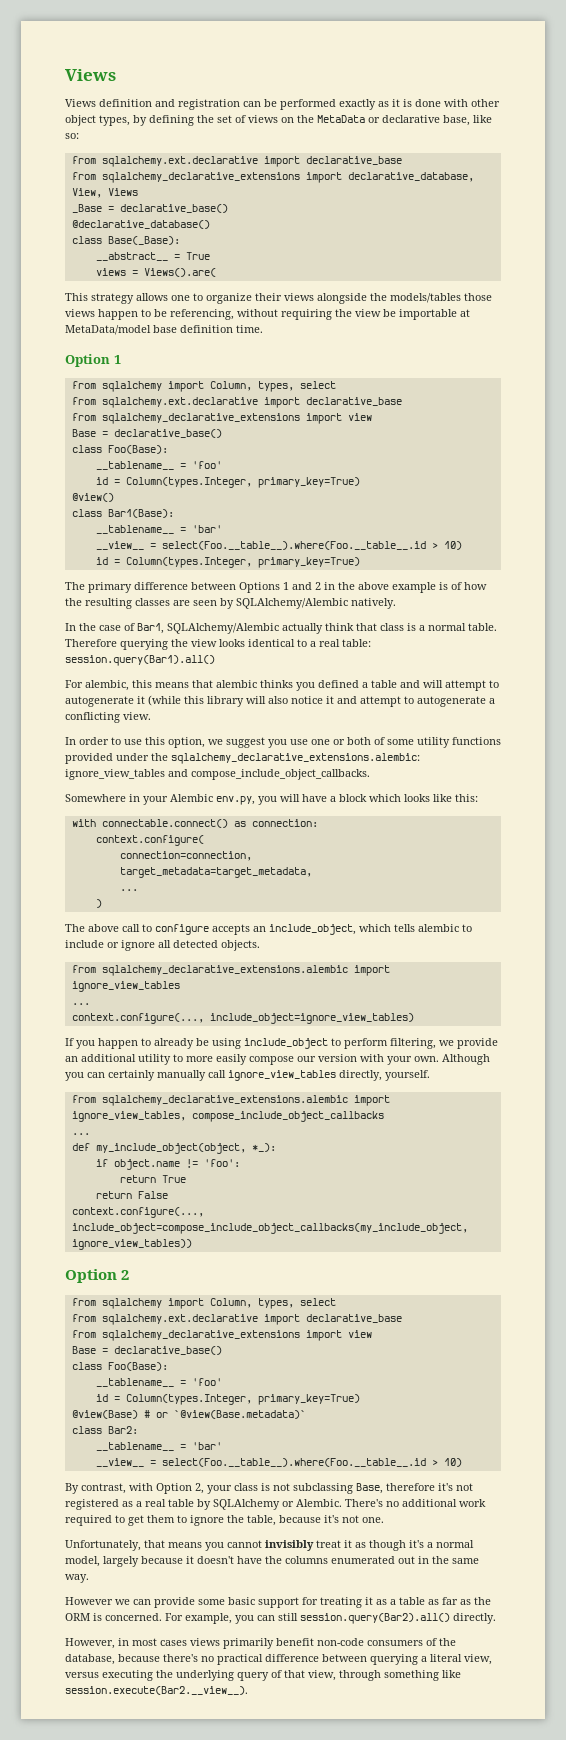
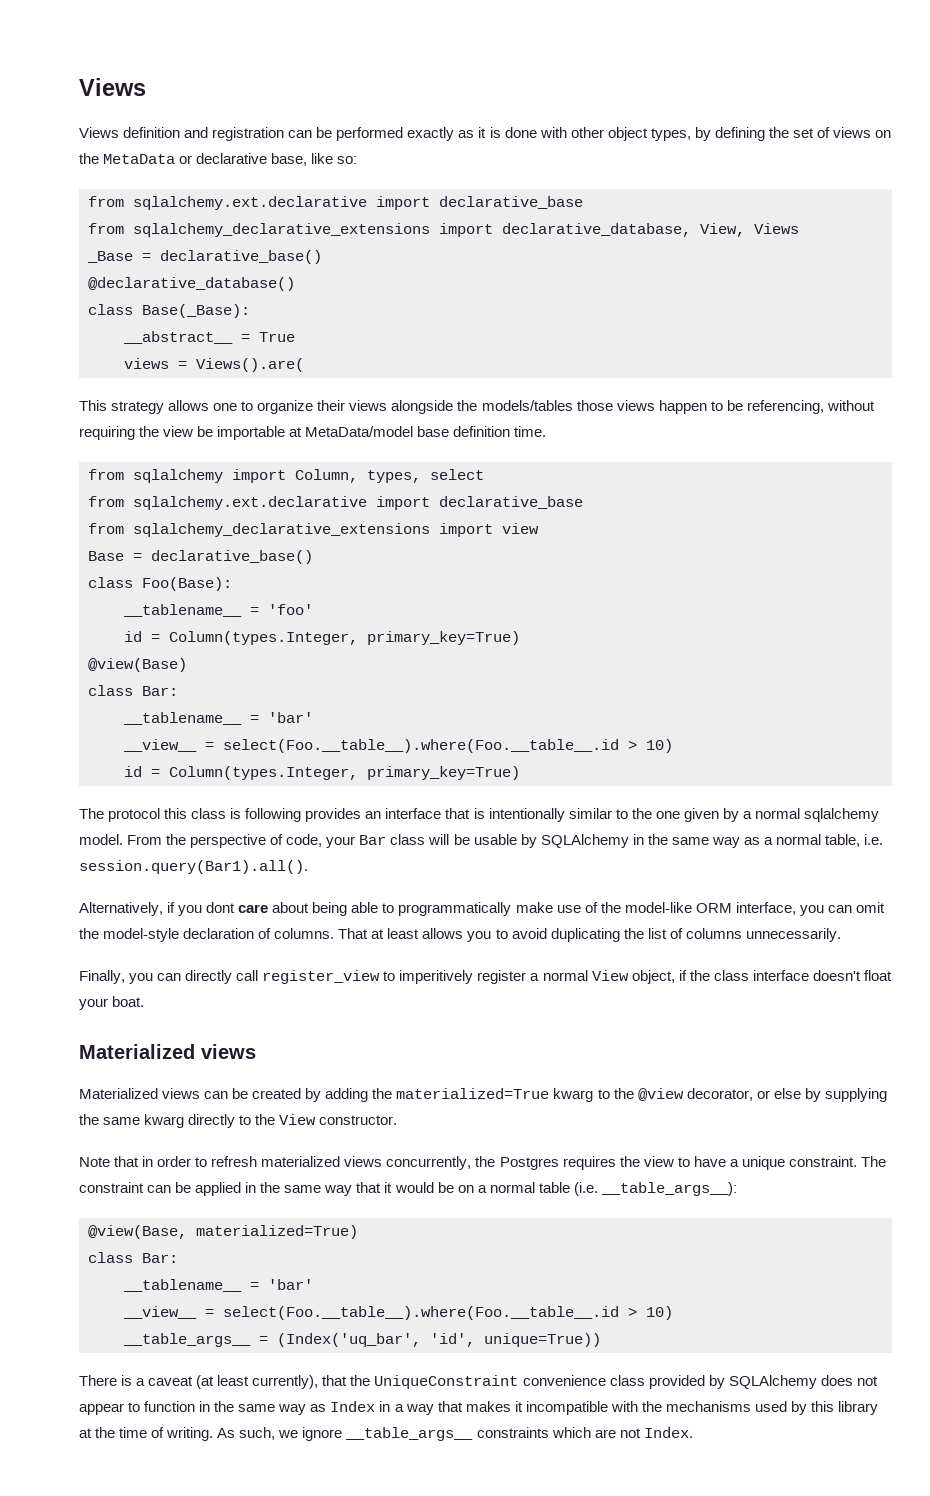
- Option 1
- from sqlalchemy import Column, types, select
- from sqlalchemy.ext.declarative import declarative_base
- from sqlalchemy_declarative_extensions import view
- Base = declarative_base()
- class Foo(Base):
- __tablename__ = 'foo'
- id = Column(types.Integer, primary_key=True)
- @view()
- class Bar1(Base):
- __tablename__ = 'bar'
- __view__ = select(Foo.__table__).where(Foo.__table__.id > 10)
- id = Column(types.Integer, primary_key=True)
- The primary difference between Options 1 and 2 in the above example is of how the resulting classes are seen by SQLAlchemy/Alembic natively.
- In the case of Bar1, SQLAlchemy/Alembic actually think that class is a normal table. Therefore querying the view looks identical to a real table: session.query(Bar1).all()
- For alembic, this means that alembic thinks you defined a table and will attempt to autogenerate it (while this library will also notice it and attempt to autogenerate a conflicting view.
- In order to use this option, we suggest you use one or both of some utility functions provided under the sqlalchemy_declarative_extensions.alembic: ignore_view_tables and compose_include_object_callbacks.
- Somewhere in your Alembic env.py, you will have a block which looks like this:
- with connectable.connect() as connection:
- context.configure(
- connection=connection,
- target_metadata=target_metadata,
- ...
- )
- The above call to configure accepts an include_object, which tells alembic to include or ignore all detected objects.
- from sqlalchemy_declarative_extensions.alembic import ignore_view_tables
- ...
- context.configure(..., include_object=ignore_view_tables)
- If you happen to already be using include_object to perform filtering, we provide an additional utility to more easily compose our version with your own. Although you can certainly manually call ignore_view_tables directly, yourself.
- from sqlalchemy_declarative_extensions.alembic import ignore_view_tables, compose_include_object_callbacks
- ...
- def my_include_object(object, *_):
- if object.name != 'foo':
- return True
- return False
- context.configure(..., include_object=compose_include_object_callbacks(my_include_object, ignore_view_tables))
- Option 2
- @view(Base) # or `@view(Base.metadata)`
- class Bar2:
+ @view(Base)
+ class Bar:
  __tablename__ = 'bar'
  __view__ = select(Foo.__table__).where(Foo.__table__.id > 10)
- By contrast, with Option 2, your class is not subclassing Base, therefore it's not registered as a real table by SQLAlchemy or Alembic. There's no additional work required to get them to ignore the table, because it's not one.
- Unfortunately, that means you cannot invisibly treat it as though it's a normal model, largely because it doesn't have the columns enumerated out in the same way.
- However we can provide some basic support for treating it as a table as far as the ORM is concerned. For example, you can still session.query(Bar2).all() directly.
- However, in most cases views primarily benefit non-code consumers of the database, because there's no practical difference between querying a literal view, versus executing the underlying query of that view, through something like session.execute(Bar2.__view__).
+ id = Column(types.Integer, primary_key=True)
+ The protocol this class is following provides an interface that is intentionally similar to the one given by a normal sqlalchemy model. From the perspective of code, your Bar class will be usable by SQLAlchemy in the same way as a normal table, i.e. session.query(Bar1).all().
+ Alternatively, if you dont care about being able to programmatically make use of the model-like ORM interface, you can omit the model-style declaration of columns. That at least allows you to avoid duplicating the list of columns unnecessarily.
+ Finally, you can directly call register_view to imperitively register a normal View object, if the class interface doesn't float your boat.
+ Materialized views
+ Materialized views can be created by adding the materialized=True kwarg to the @view decorator, or else by supplying the same kwarg directly to the View constructor.
+ Note that in order to refresh materialized views concurrently, the Postgres requires the view to have a unique constraint. The constraint can be applied in the same way that it would be on a normal table (i.e. __table_args__):
+ @view(Base, materialized=True)
+ class Bar:
+ __tablename__ = 'bar'
+ __view__ = select(Foo.__table__).where(Foo.__table__.id > 10)
+ __table_args__ = (Index('uq_bar', 'id', unique=True))
+ There is a caveat (at least currently), that the UniqueConstraint convenience class provided by SQLAlchemy does not appear to function in the same way as Index in a way that makes it incompatible with the mechanisms used by this library at the time of writing. As such, we ignore __table_args__ constraints which are not Index.

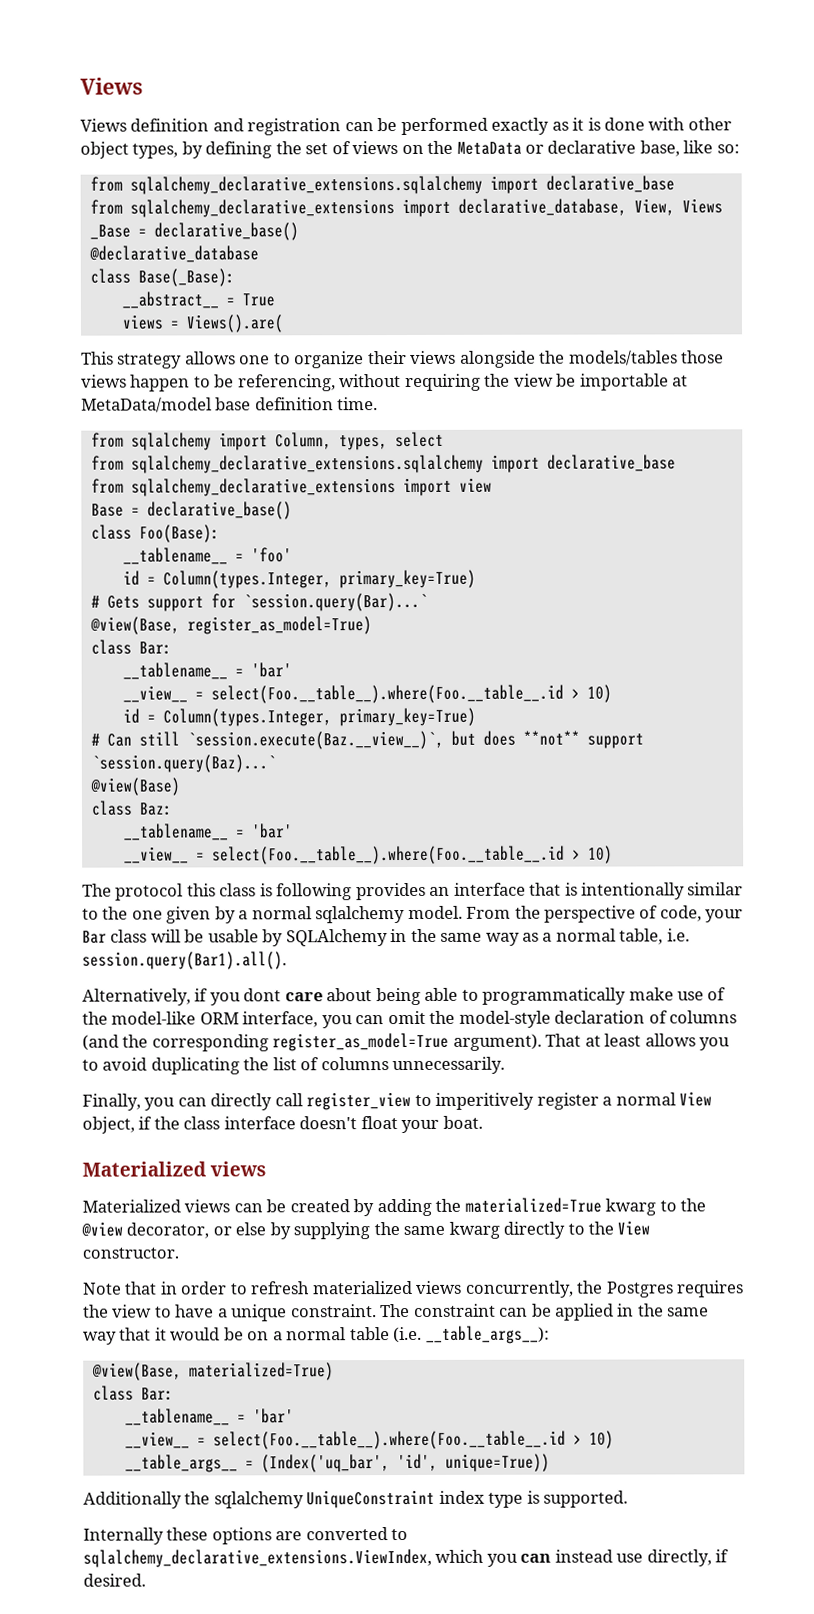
  Views definition and registration can be performed exactly as it is done with other object types, by defining the set of views on the MetaData or declarative base, like so:
- from sqlalchemy.ext.declarative import declarative_base
+ from sqlalchemy_declarative_extensions.sqlalchemy import declarative_base
- @declarative_database()
+ @declarative_database
  from sqlalchemy import Column, types, select
- from sqlalchemy.ext.declarative import declarative_base
+ from sqlalchemy_declarative_extensions.sqlalchemy import declarative_base
- @view(Base)
+ # Gets support for `session.query(Bar)...`
+ @view(Base, register_as_model=True)
+ # Can still `session.execute(Baz.__view__)`, but does **not** support `session.query(Baz)...`
+ @view(Base)
+ class Baz:
+ __tablename__ = 'bar'
+ __view__ = select(Foo.__table__).where(Foo.__table__.id > 10)
- Alternatively, if you dont care about being able to programmatically make use of the model-like ORM interface, you can omit the model-style declaration of columns.
+ Alternatively, if you dont care about being able to programmatically make use of the model-like ORM interface, you can omit the model-style declaration of columns (and the corresponding register_as_model=True argument).
- There is a caveat (at least currently), that the UniqueConstraint convenience class provided by SQLAlchemy does not appear to function in the same way as Index in a way that makes it incompatible with the mechanisms used by this library at the time of writing. As such, we ignore __table_args__ constraints which are not Index.
+ Additionally the sqlalchemy UniqueConstraint index type is supported.
+ Internally these options are converted to sqlalchemy_declarative_extensions.ViewIndex, which you can instead use directly, if desired.

